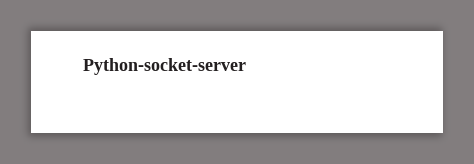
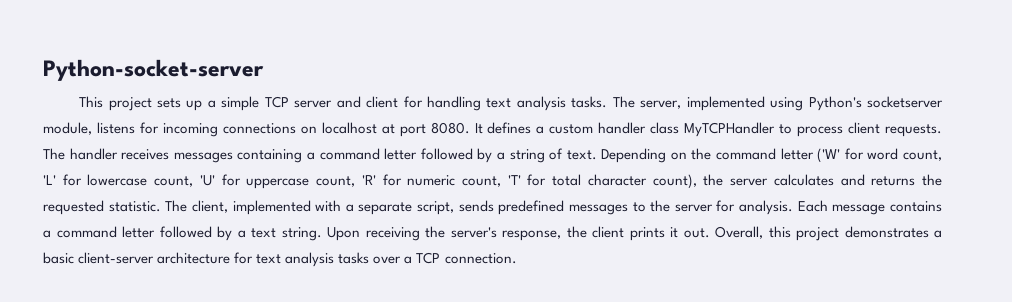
+ This project sets up a simple TCP server and client for handling text analysis tasks. The server, implemented using Python's socketserver module, listens for incoming connections on localhost at port 8080. It defines a custom handler class MyTCPHandler to process client requests. The handler receives messages containing a command letter followed by a string of text. Depending on the command letter ('W' for word count, 'L' for lowercase count, 'U' for uppercase count, 'R' for numeric count, 'T' for total character count), the server calculates and returns the requested statistic. The client, implemented with a separate script, sends predefined messages to the server for analysis. Each message contains a command letter followed by a text string. Upon receiving the server's response, the client prints it out. Overall, this project demonstrates a basic client-server architecture for text analysis tasks over a TCP connection.

